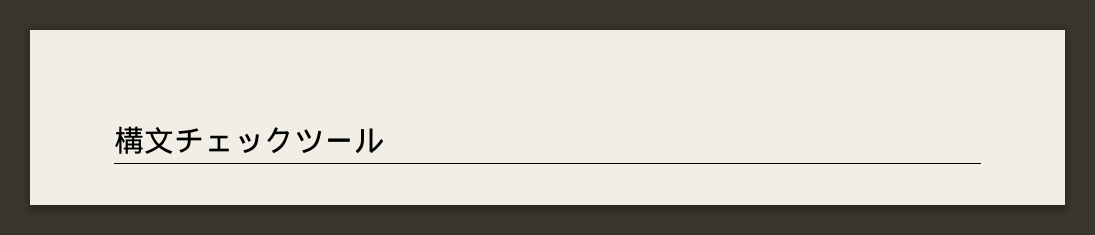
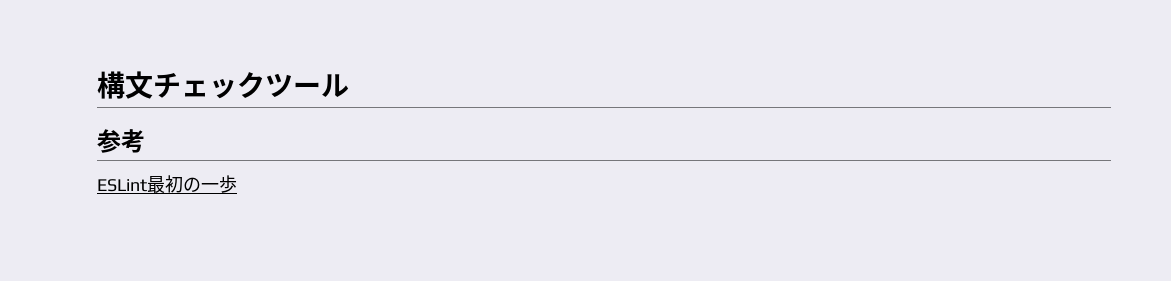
+ 参考
+ ESLint最初の一歩

